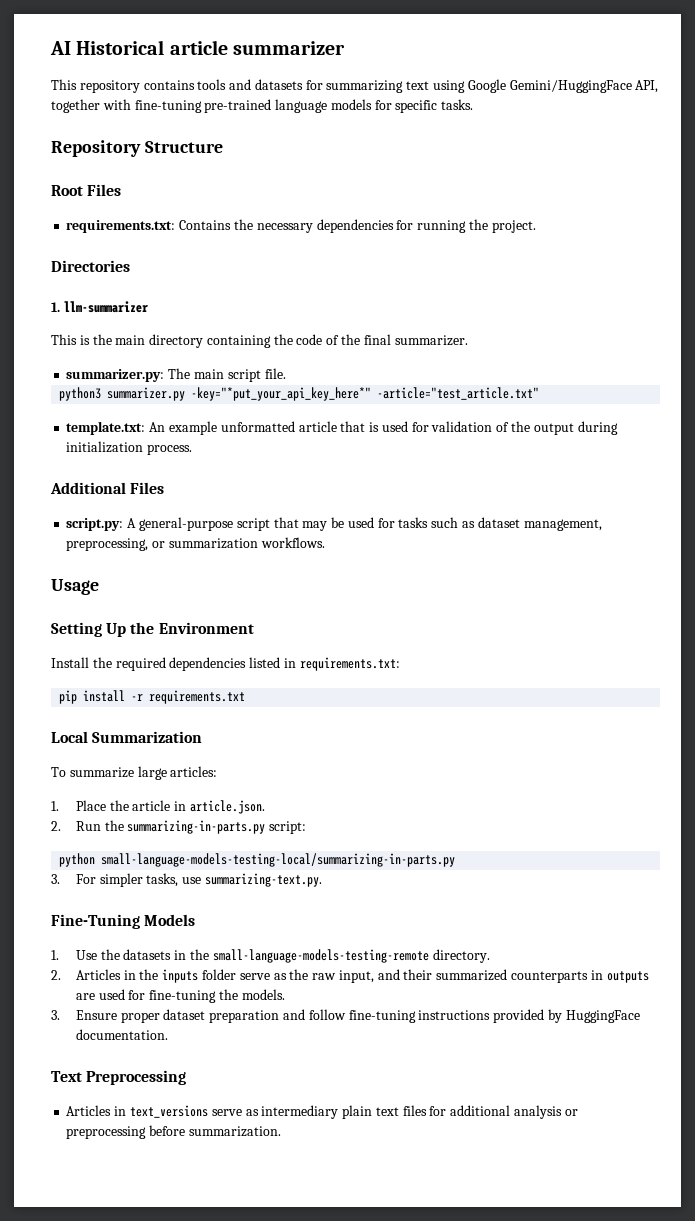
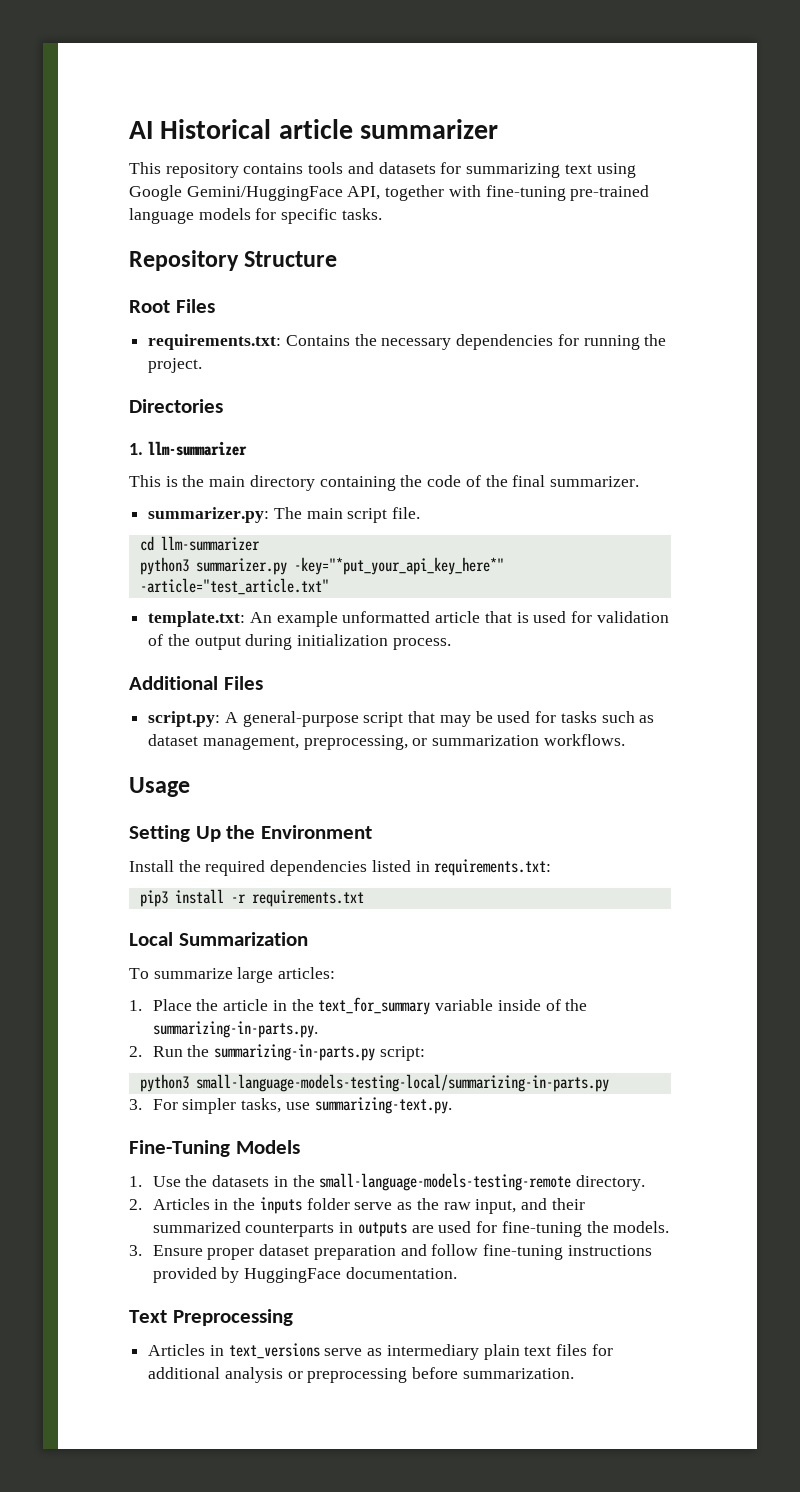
+ cd llm-summarizer
- pip install -r requirements.txt
+ pip3 install -r requirements.txt
- 1. Place the article in article.json.
+ 1. Place the article in the text_for_summary variable inside of the summarizing-in-parts.py.
- python small-language-models-testing-local/summarizing-in-parts.py
+ python3 small-language-models-testing-local/summarizing-in-parts.py

